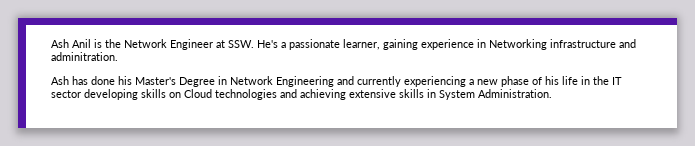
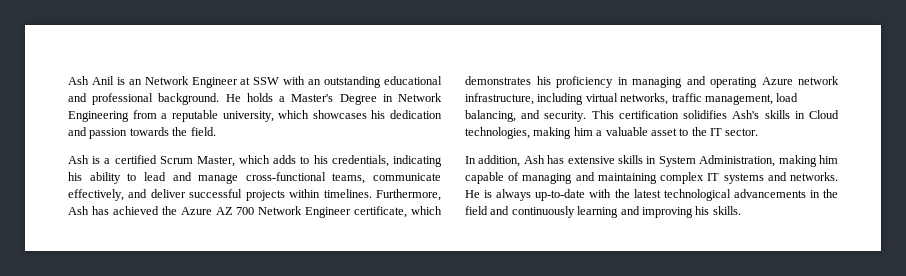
- Ash Anil is the Network Engineer at SSW. He's a passionate learner, gaining experience in Networking infrastructure and adminitration.
- Ash has done his Master's Degree in Network Engineering and currently experiencing a new phase of his life in the IT sector developing skills on Cloud technologies and achieving extensive skills in System Administration.
+ Ash Anil is an Network Engineer at SSW with an outstanding educational and professional background. He holds a Master's Degree in Network Engineering from a reputable university, which showcases his dedication and passion towards the field.
+ Ash is a certified Scrum Master, which adds to his credentials, indicating his ability to lead and manage cross-functional teams, communicate effectively, and deliver successful projects within timelines. Furthermore, Ash has achieved the Azure AZ 700 Network Engineer certificate, which demonstrates his proficiency in managing and operating Azure network infrastructure, including virtual networks, traffic management, load balancing, and security. This certification solidifies Ash's skills in Cloud technologies, making him a valuable asset to the IT sector.
+ In addition, Ash has extensive skills in System Administration, making him capable of managing and maintaining complex IT systems and networks. He is always up-to-date with the latest technological advancements in the field and continuously learning and improving his skills.

